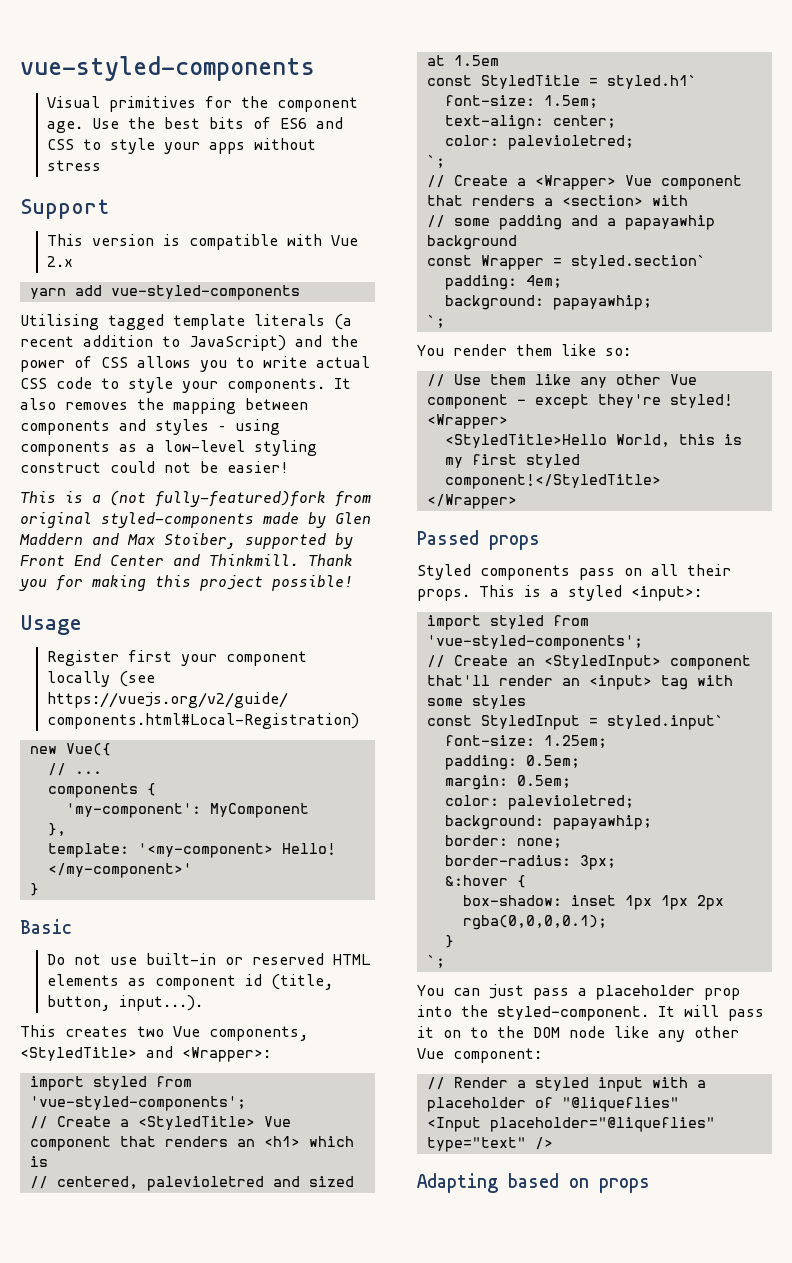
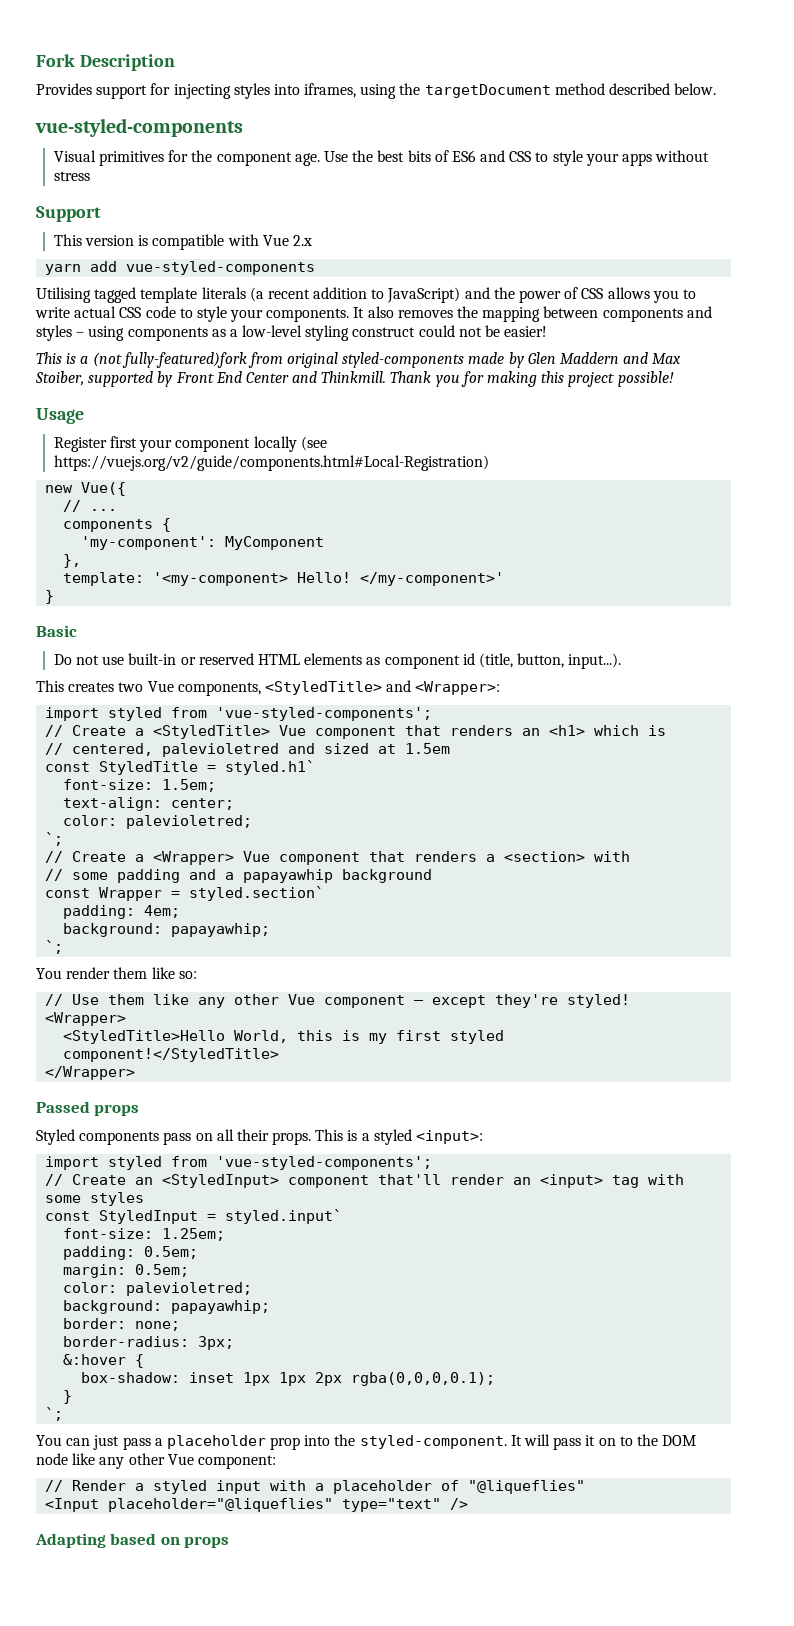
+ Fork Description
+ Provides support for injecting styles into iframes, using the targetDocument method described below.

